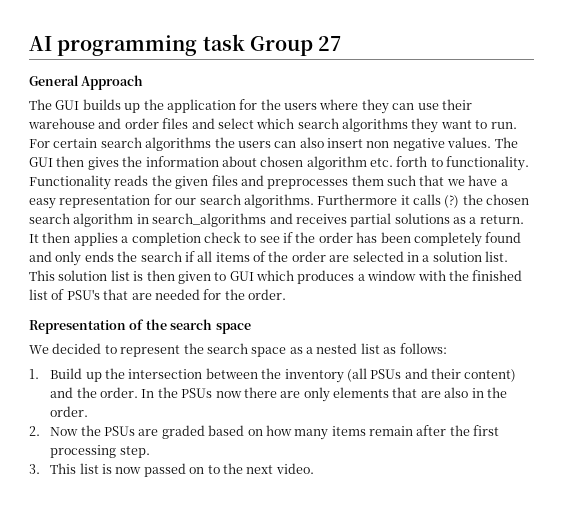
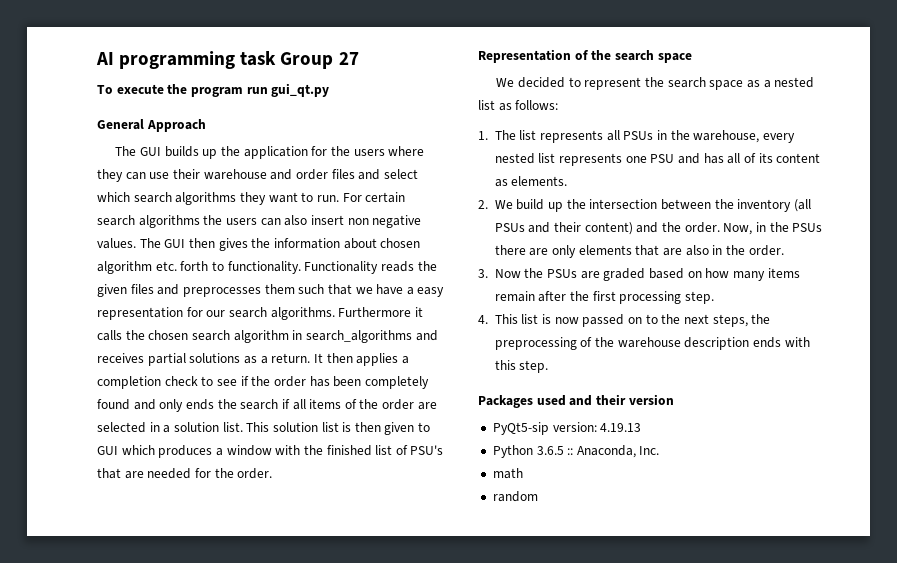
+ To execute the program run gui_qt.py
- Furthermore it calls (?) the chosen search algorithm in search_algorithms and receives partial solutions as a return.
+ Furthermore it calls the chosen search algorithm in search_algorithms and receives partial solutions as a return.
- 1. Build up the intersection between the inventory (all PSUs and their content) and the order.
+ 1. The list represents all PSUs in the warehouse, every nested list represents one PSU and has all of its content as elements.
+ 2. We build up the intersection between the inventory (all PSUs and their content) and the order.
- In the PSUs now there are only elements that are also in the order.
+ Now, in the PSUs there are only elements that are also in the order.
- 2. Now the PSUs are graded based on how many items remain after the first processing step.
+ 3. Now the PSUs are graded based on how many items remain after the first processing step.
- 3. This list is now passed on to the next video.
+ 4. This list is now passed on to the next steps, the preprocessing of the warehouse description ends with this step.
+ Packages used and their version
+ PyQt5-sip version: 4.19.13
+ Python 3.6.5 :: Anaconda, Inc.
+ math
+ random

